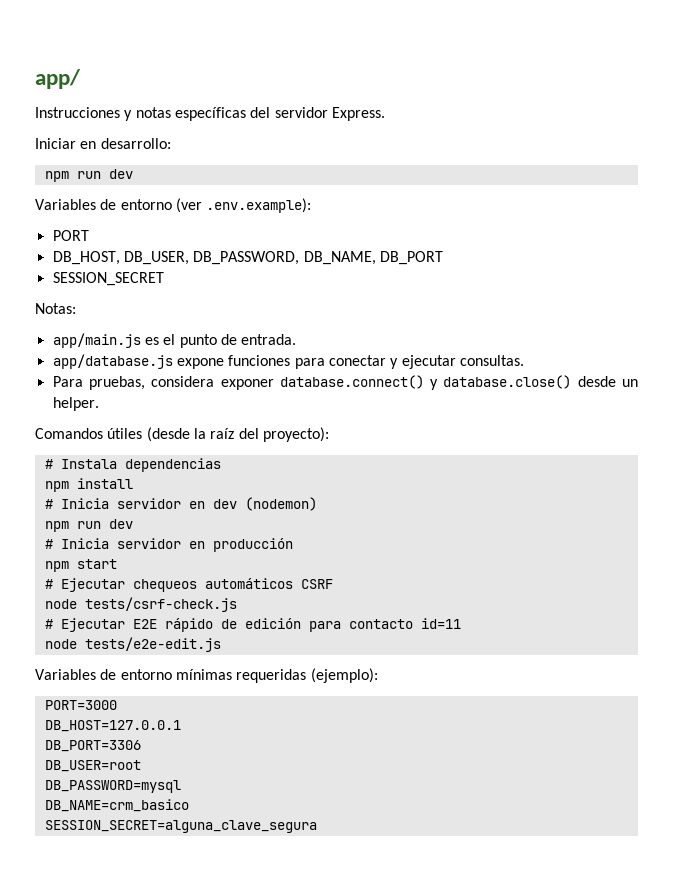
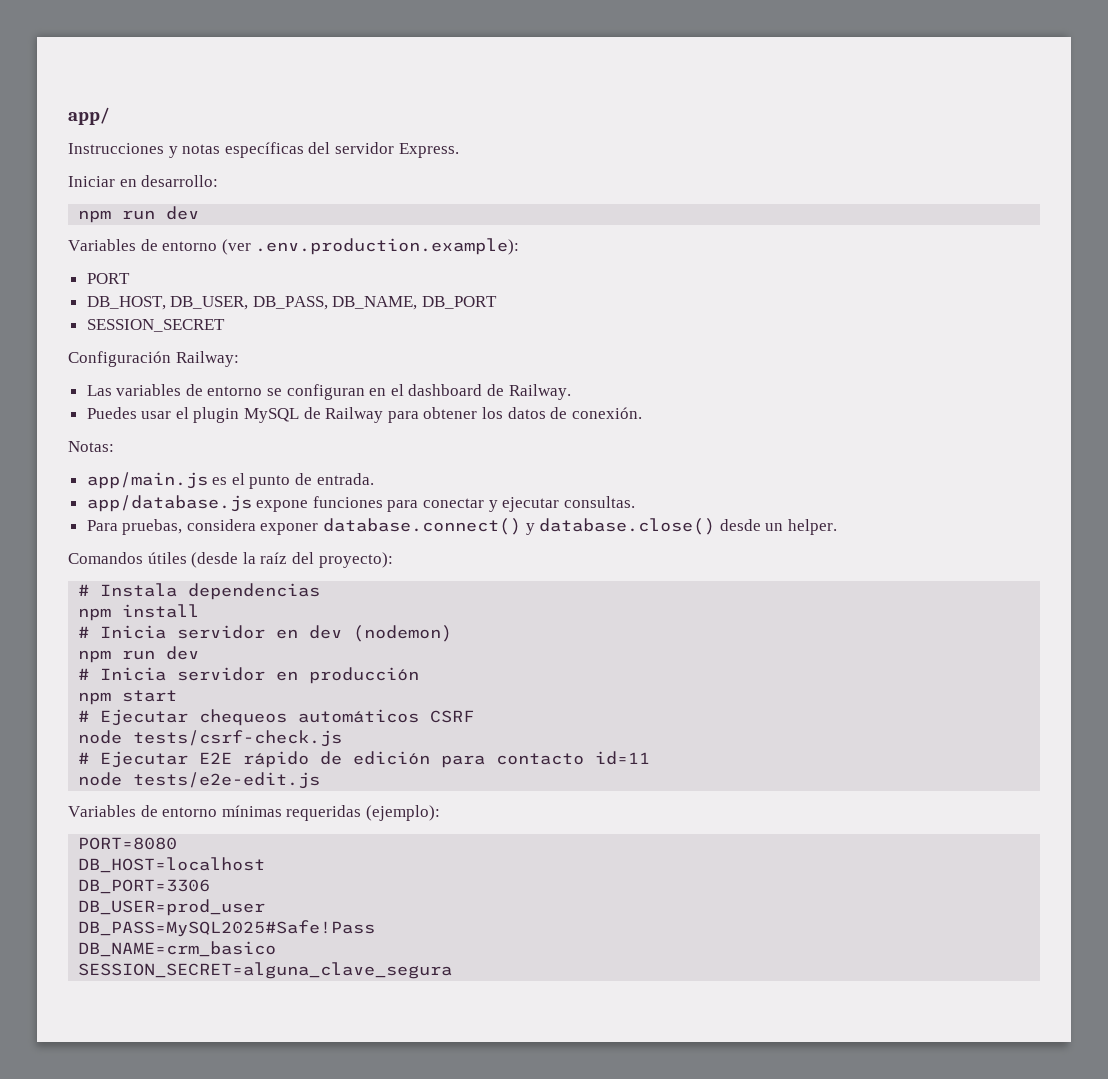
- Variables de entorno (ver .env.example):
+ Variables de entorno (ver .env.production.example):
- DB_HOST, DB_USER, DB_PASSWORD, DB_NAME, DB_PORT
+ DB_HOST, DB_USER, DB_PASS, DB_NAME, DB_PORT
+ Configuración Railway:
+ Las variables de entorno se configuran en el dashboard de Railway.
+ Puedes usar el plugin MySQL de Railway para obtener los datos de conexión.
- PORT=3000
- DB_HOST=127.0.0.1
+ PORT=8080
+ DB_HOST=localhost
- DB_USER=root
- DB_PASSWORD=mysql
+ DB_USER=prod_user
+ DB_PASS=MySQL2025#Safe!Pass

